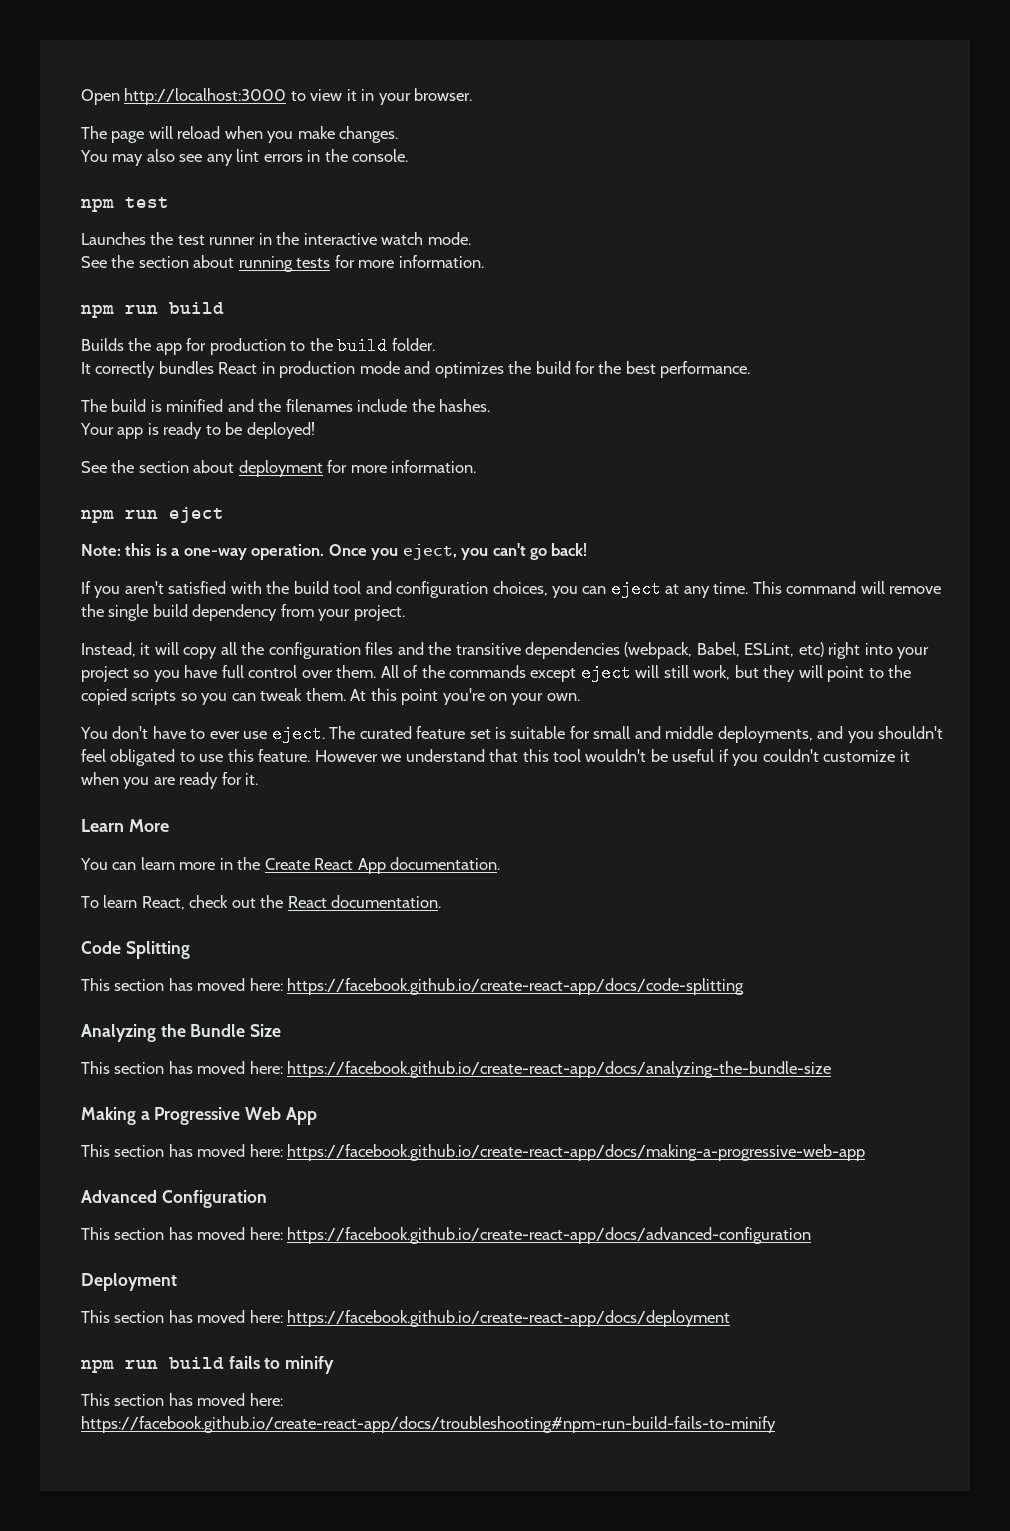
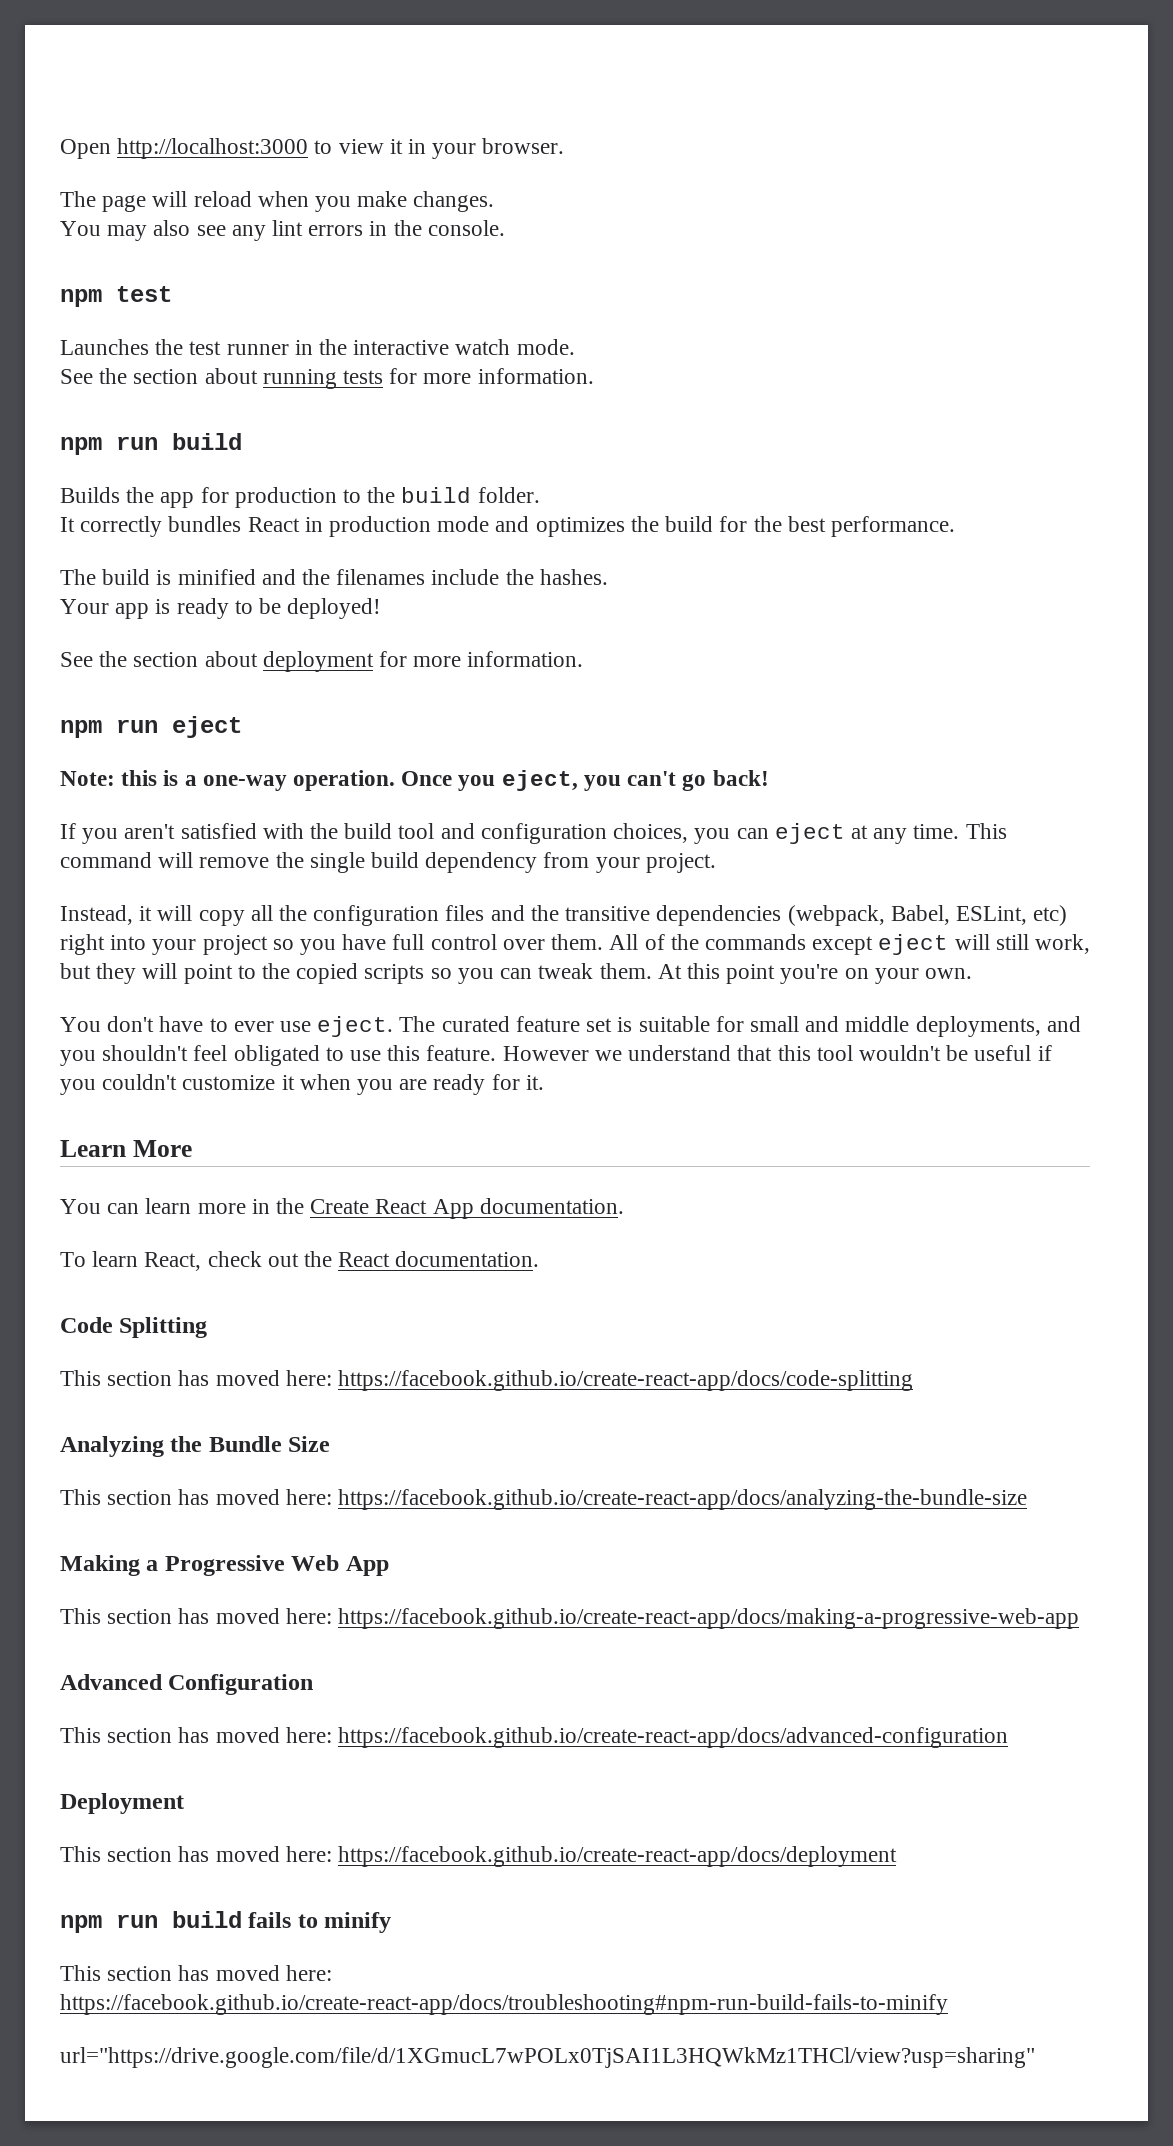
+ url="https://drive.google.com/file/d/1XGmucL7wPOLx0TjSAI1L3HQWkMz1THCl/view?usp=sharing"

